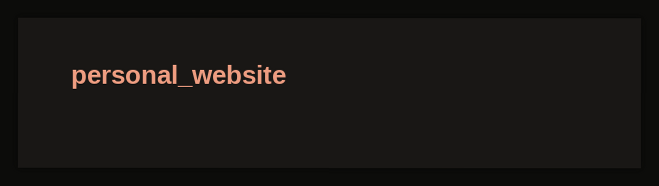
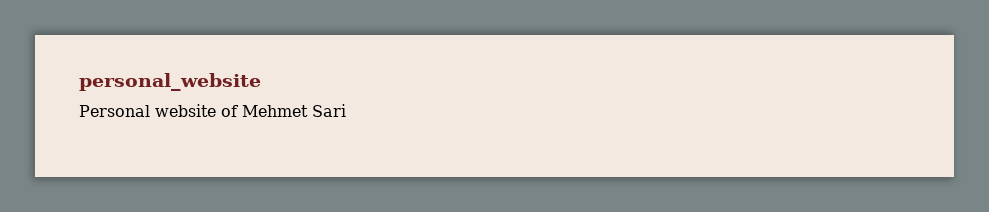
+ Personal website of Mehmet Sari

